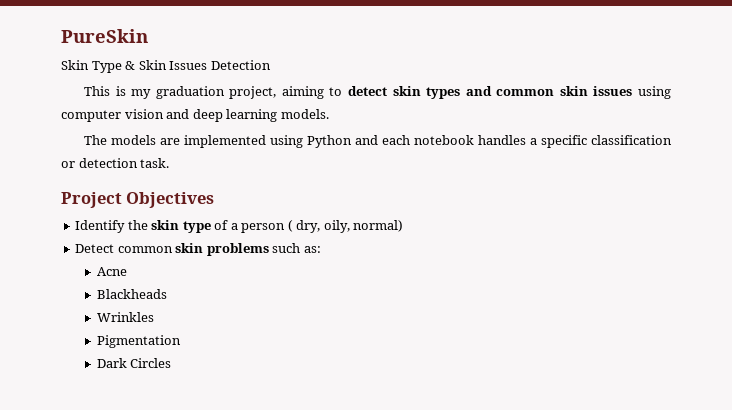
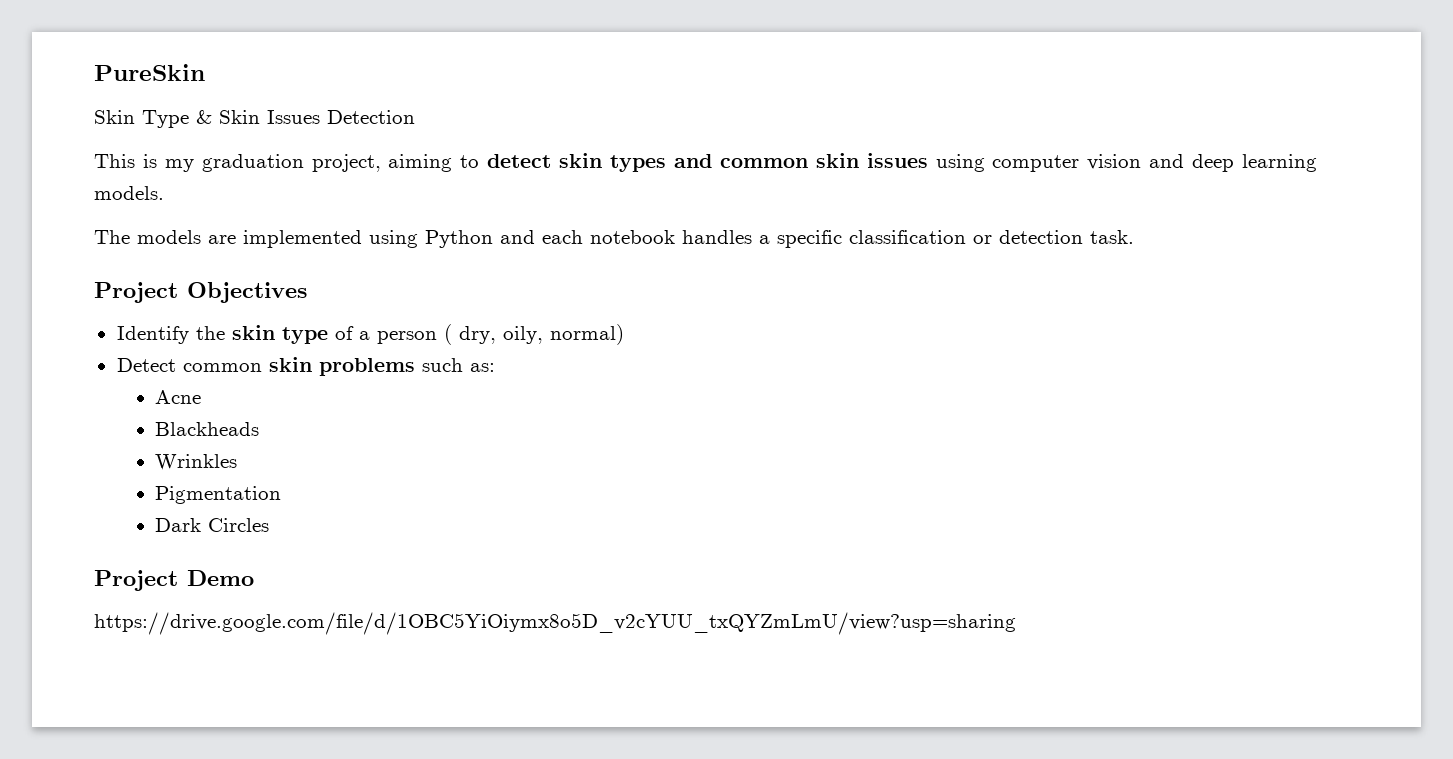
+ Project Demo
+ https://drive.google.com/file/d/1OBC5YiOiymx8o5D_v2cYUU_txQYZmLmU/view?usp=sharing

